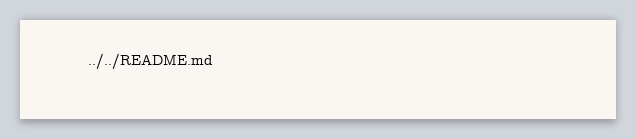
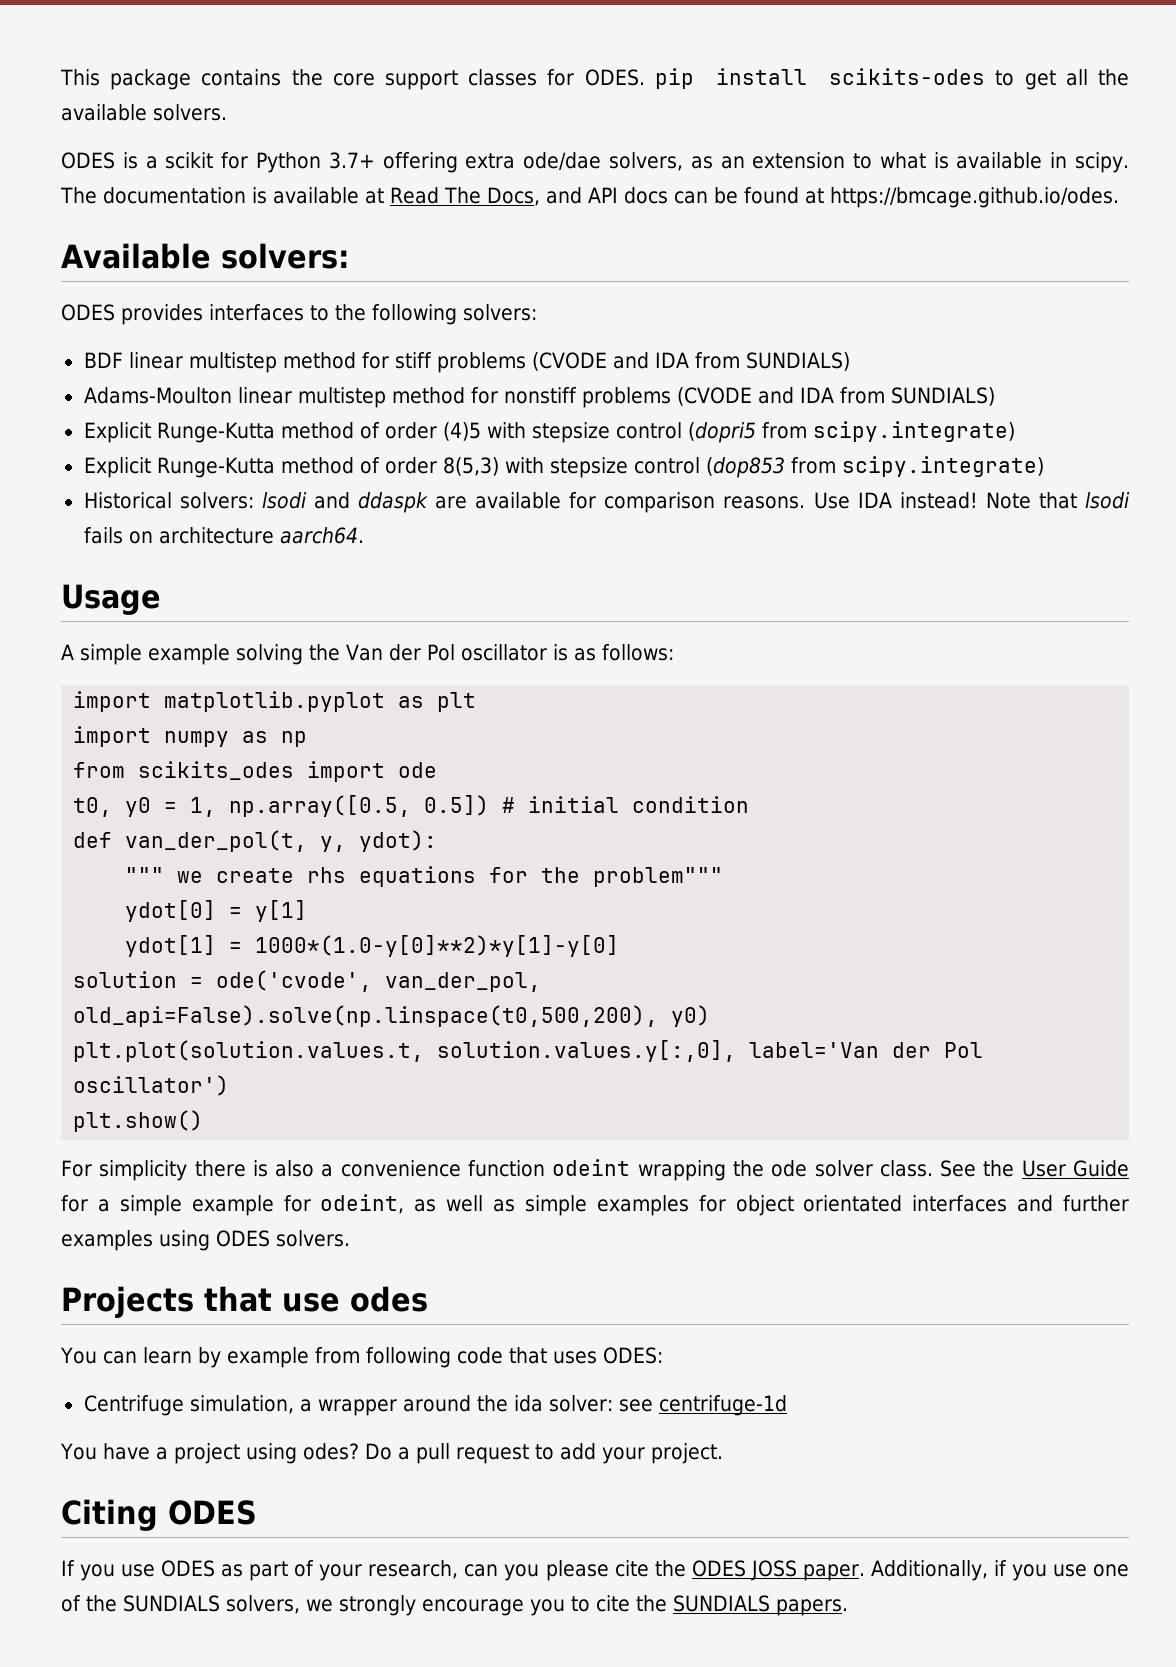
- ../../README.md
+ This package contains the core support classes for ODES. pip install scikits-odes to get all the available solvers.
+ ODES is a scikit for Python 3.7+ offering extra ode/dae solvers, as an extension to what is available in scipy. The documentation is available at Read The Docs, and API docs can be found at https://bmcage.github.io/odes.
+ Available solvers:
+ ODES provides interfaces to the following solvers:
+ BDF linear multistep method for stiff problems (CVODE and IDA from SUNDIALS)
+ Adams-Moulton linear multistep method for nonstiff problems (CVODE and IDA from SUNDIALS)
+ Explicit Runge-Kutta method of order (4)5 with stepsize control (dopri5 from scipy.integrate)
+ Explicit Runge-Kutta method of order 8(5,3) with stepsize control (dop853 from scipy.integrate)
+ Historical solvers: lsodi and ddaspk are available for comparison reasons. Use IDA instead! Note that lsodi fails on architecture aarch64.
+ Usage
+ A simple example solving the Van der Pol oscillator is as follows:
+ import matplotlib.pyplot as plt
+ import numpy as np
+ from scikits_odes import ode
+ t0, y0 = 1, np.array([0.5, 0.5]) # initial condition
+ def van_der_pol(t, y, ydot):
+ """ we create rhs equations for the problem"""
+ ydot[0] = y[1]
+ ydot[1] = 1000*(1.0-y[0]**2)*y[1]-y[0]
+ solution = ode('cvode', van_der_pol, old_api=False).solve(np.linspace(t0,500,200), y0)
+ plt.plot(solution.values.t, solution.values.y[:,0], label='Van der Pol oscillator')
+ plt.show()
+ For simplicity there is also a convenience function odeint wrapping the ode solver class. See the User Guide for a simple example for odeint, as well as simple examples for object orientated interfaces and further examples using ODES solvers.
+ Projects that use odes
+ You can learn by example from following code that uses ODES:
+ Centrifuge simulation, a wrapper around the ida solver: see centrifuge-1d
+ You have a project using odes? Do a pull request to add your project.
+ Citing ODES
+ If you use ODES as part of your research, can you please cite the ODES JOSS paper. Additionally, if you use one of the SUNDIALS solvers, we strongly encourage you to cite the SUNDIALS papers.

